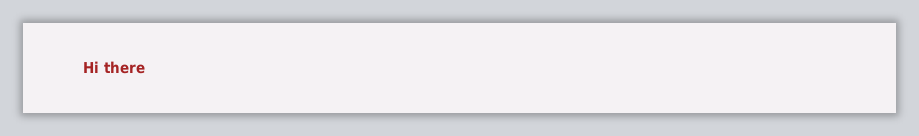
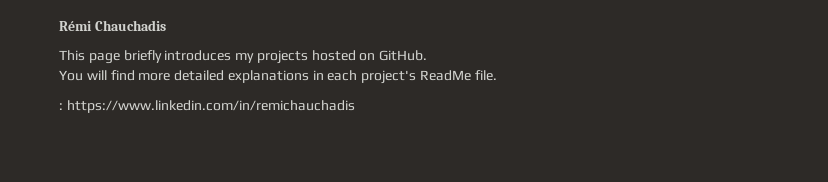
- Hi there
+ Rémi Chauchadis
+ This page briefly introduces my projects hosted on GitHub.
+ You will find more detailed explanations in each project's ReadMe file.
+ : https://www.linkedin.com/in/remichauchadis

